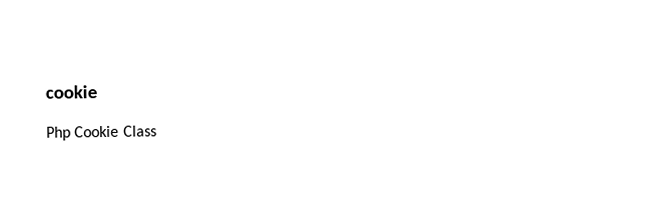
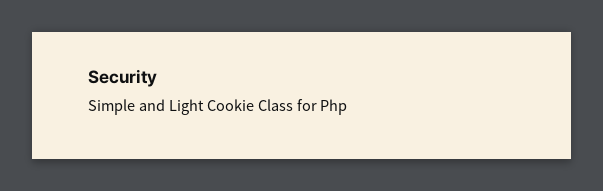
- cookie
- Php Cookie Class
+ Security
+ Simple and Light Cookie Class for Php

